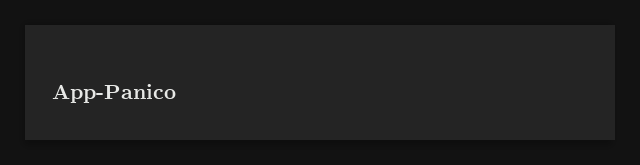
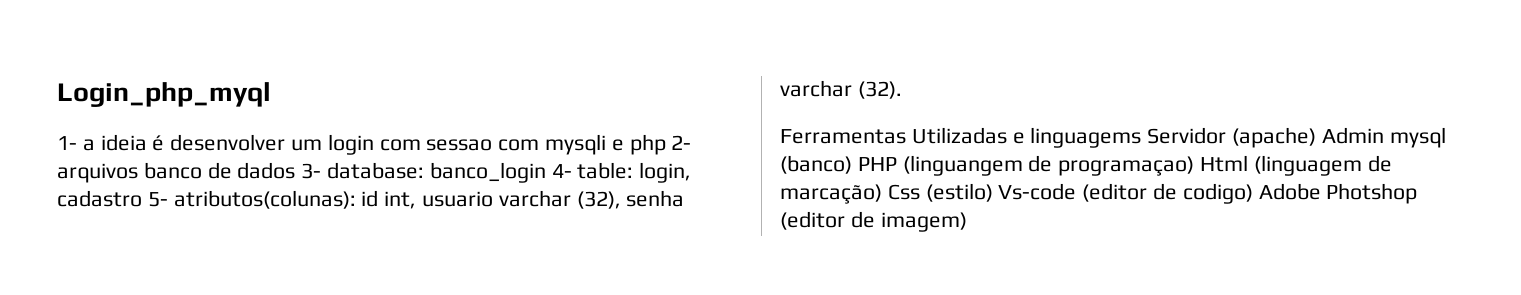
- App-Panico
+ Login_php_myql
+ 1- a ideia é desenvolver um login com sessao com mysqli e php 2- arquivos banco de dados 3- database: banco_login 4- table: login, cadastro 5- atributos(colunas): id int, usuario varchar (32), senha varchar (32).
+ Ferramentas Utilizadas e linguagems Servidor (apache) Admin mysql (banco) PHP (linguangem de programaçao) Html (linguagem de marcação) Css (estilo) Vs-code (editor de codigo) Adobe Photshop (editor de imagem)

